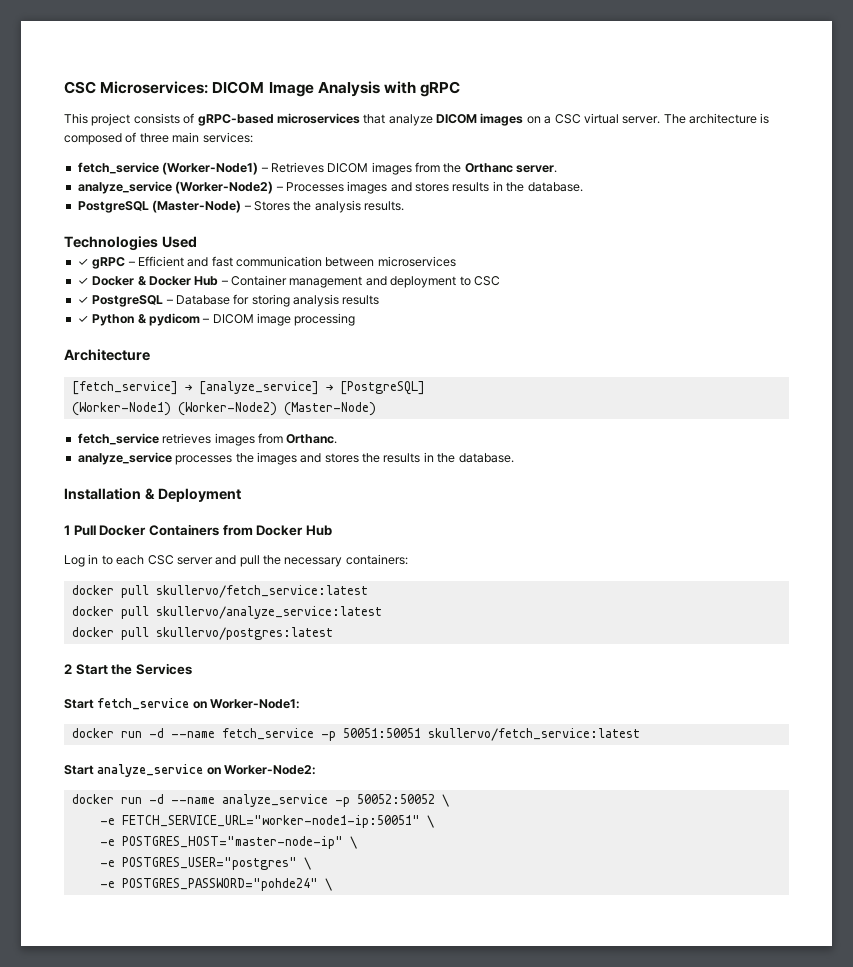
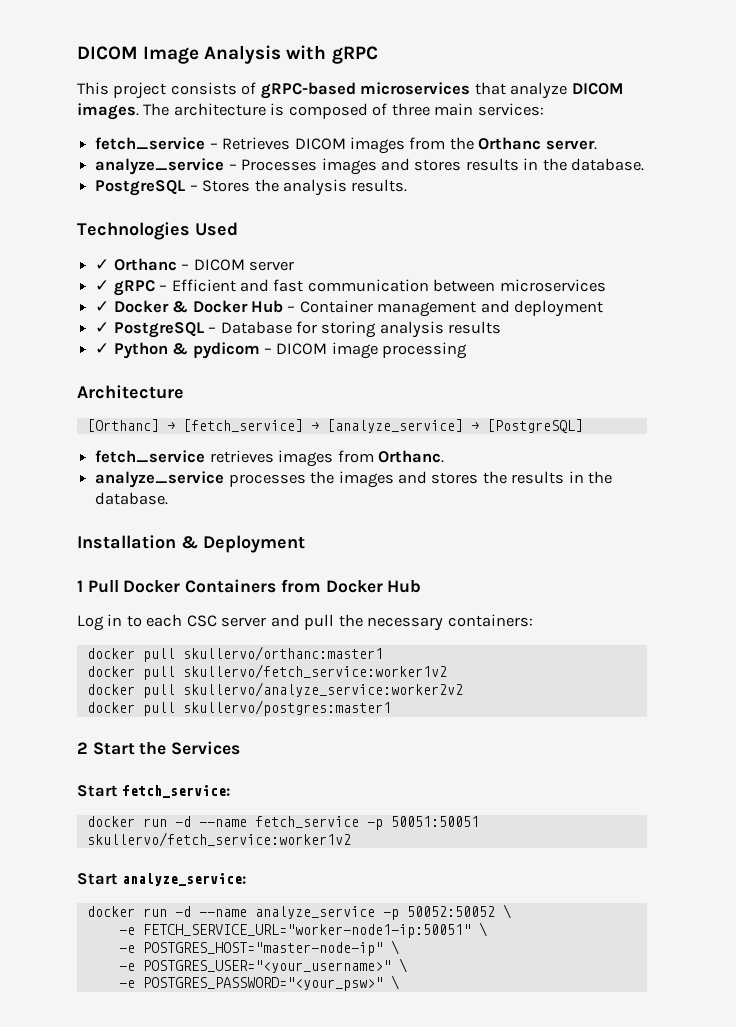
- CSC Microservices: DICOM Image Analysis with gRPC
+ DICOM Image Analysis with gRPC
- This project consists of gRPC-based microservices that analyze DICOM images on a CSC virtual server.
+ This project consists of gRPC-based microservices that analyze DICOM images.
- fetch_service (Worker-Node1) – Retrieves DICOM images from the Orthanc server.
+ fetch_service – Retrieves DICOM images from the Orthanc server.
- analyze_service (Worker-Node2) – Processes images and stores results in the database.
+ analyze_service – Processes images and stores results in the database.
- PostgreSQL (Master-Node) – Stores the analysis results.
+ PostgreSQL – Stores the analysis results.
+ ✓ Orthanc – DICOM server
- ✓ Docker & Docker Hub – Container management and deployment to CSC
+ ✓ Docker & Docker Hub – Container management and deployment
- [fetch_service] → [analyze_service] → [PostgreSQL]
+ [Orthanc] → [fetch_service] → [analyze_service] → [PostgreSQL]
- (Worker-Node1) (Worker-Node2) (Master-Node)
- docker pull skullervo/fetch_service:latest
- docker pull skullervo/analyze_service:latest
- docker pull skullervo/postgres:latest
+ docker pull skullervo/orthanc:master1
+ docker pull skullervo/fetch_service:worker1v2
+ docker pull skullervo/analyze_service:worker2v2
+ docker pull skullervo/postgres:master1
- Start fetch_service on Worker-Node1:
+ Start fetch_service:
- docker run -d --name fetch_service -p 50051:50051 skullervo/fetch_service:latest
- Start analyze_service on Worker-Node2:
+ docker run -d --name fetch_service -p 50051:50051 skullervo/fetch_service:worker1v2
+ Start analyze_service:
- -e POSTGRES_USER="postgres" \
- -e POSTGRES_PASSWORD="pohde24" \
+ -e POSTGRES_USER="<your_username>" \
+ -e POSTGRES_PASSWORD="<your_psw>" \

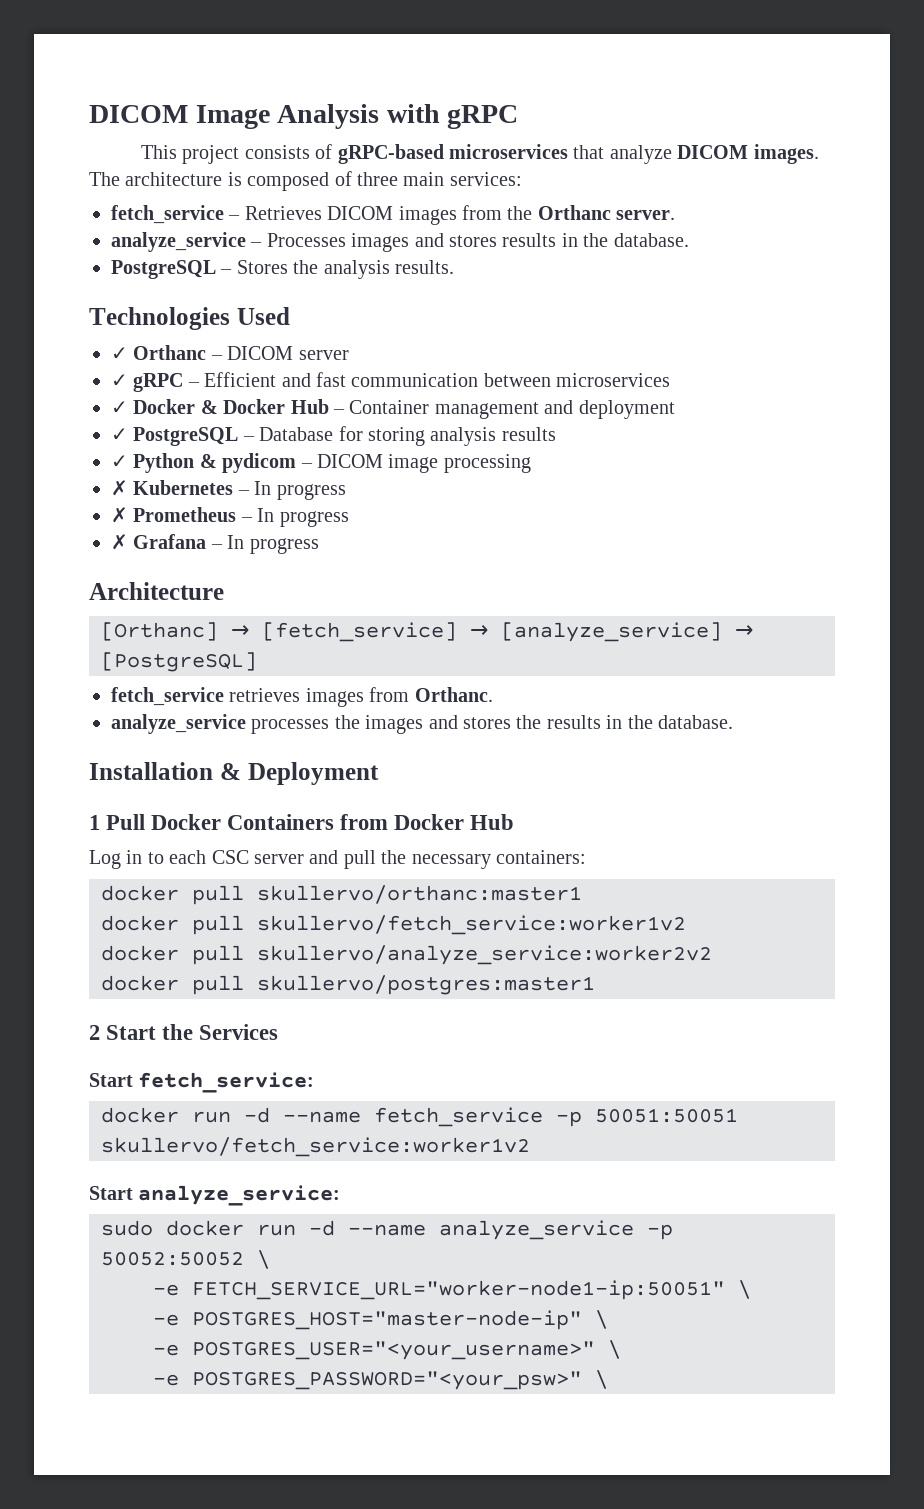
+ ✗ Kubernetes – In progress
+ ✗ Prometheus – In progress
+ ✗ Grafana – In progress
- docker run -d --name analyze_service -p 50052:50052 \
+ sudo docker run -d --name analyze_service -p 50052:50052 \

